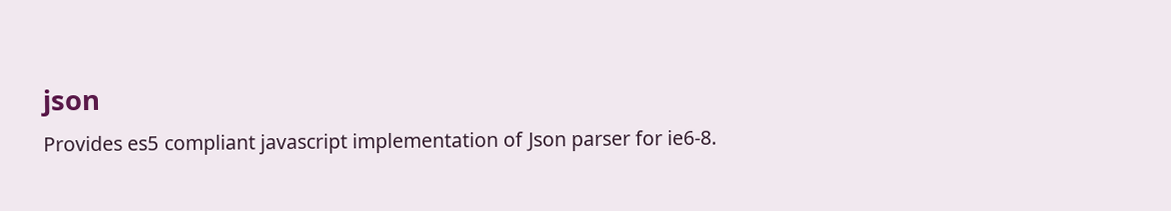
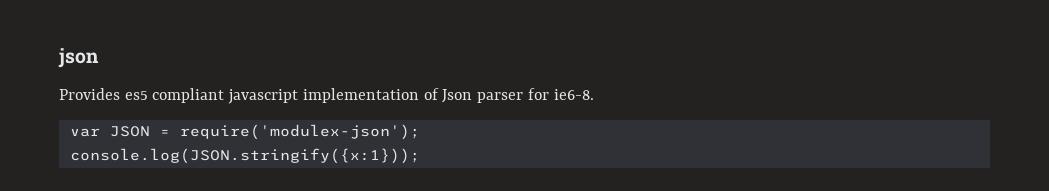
+ var JSON = require('modulex-json');
+ console.log(JSON.stringify({x:1}));

